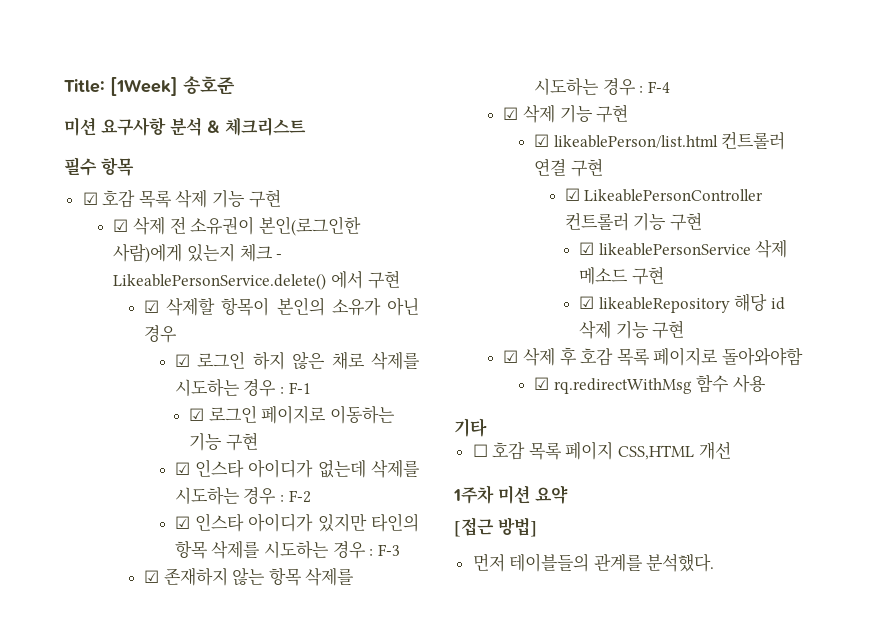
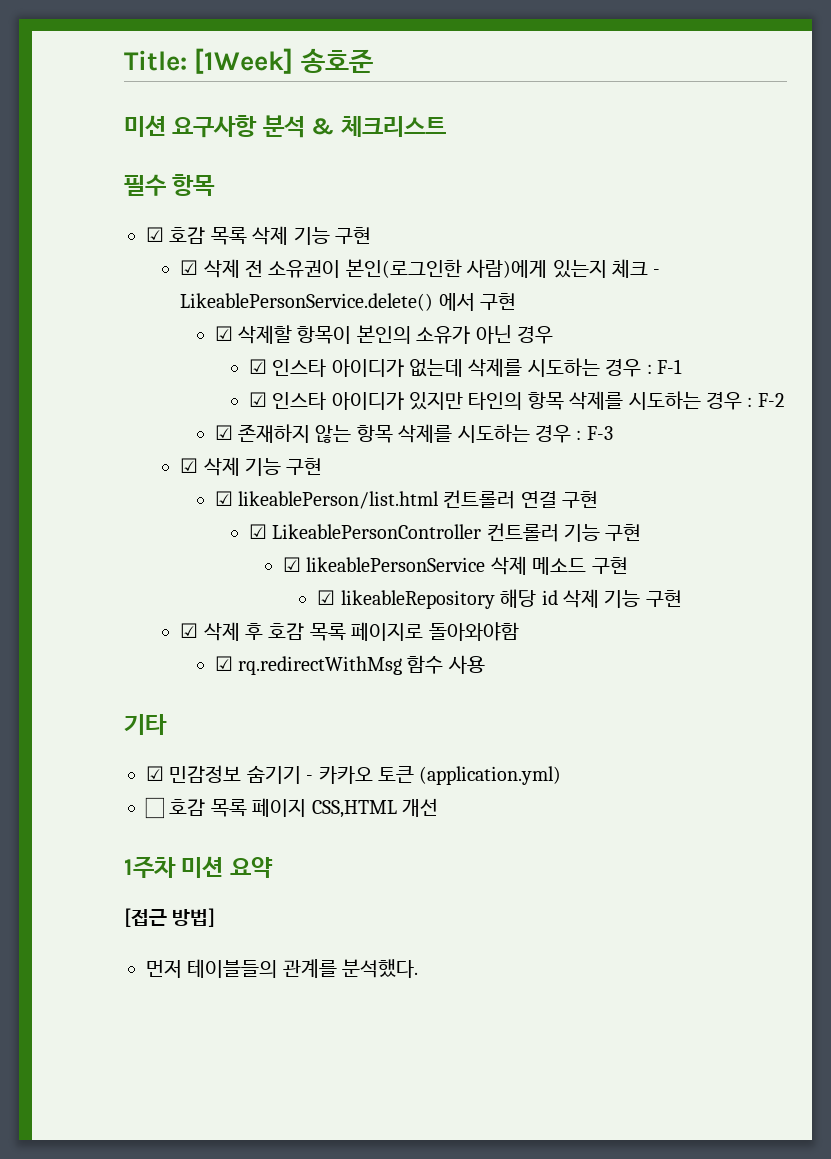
- ☑ 로그인 하지 않은 채로 삭제를 시도하는 경우 : F-1
- ☑ 로그인 페이지로 이동하는 기능 구현
- ☑ 인스타 아이디가 없는데 삭제를 시도하는 경우 : F-2
+ ☑ 인스타 아이디가 없는데 삭제를 시도하는 경우 : F-1
- ☑ 인스타 아이디가 있지만 타인의 항목 삭제를 시도하는 경우 : F-3
+ ☑ 인스타 아이디가 있지만 타인의 항목 삭제를 시도하는 경우 : F-2
- ☑ 존재하지 않는 항목 삭제를 시도하는 경우 : F-4
+ ☑ 존재하지 않는 항목 삭제를 시도하는 경우 : F-3
+ ☑ 민감정보 숨기기 - 카카오 토큰 (application.yml)

